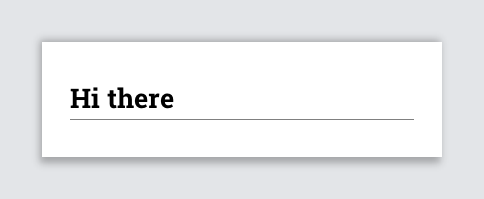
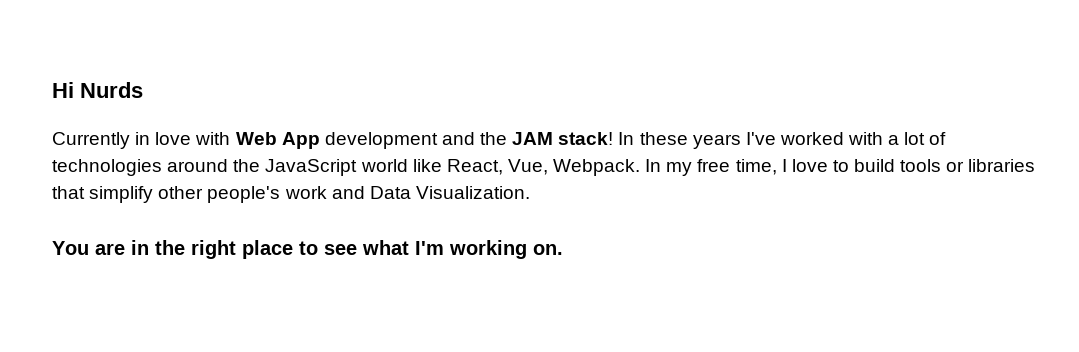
- Hi there
+ Hi Nurds
+ Currently in love with Web App development and the JAM stack! In these years I've worked with a lot of technologies around the JavaScript world like React, Vue, Webpack. In my free time, I love to build tools or libraries that simplify other people's work and Data Visualization.
+ You are in the right place to see what I'm working on.

